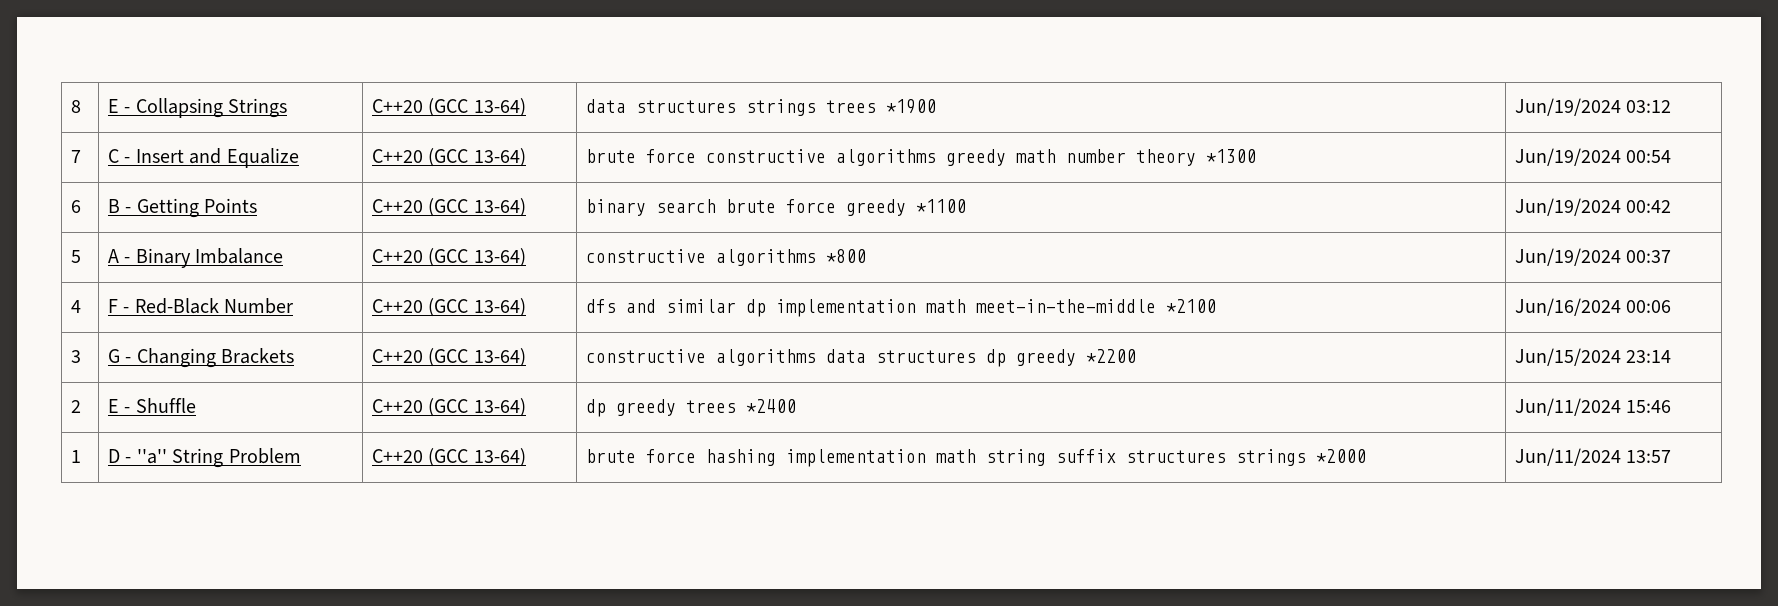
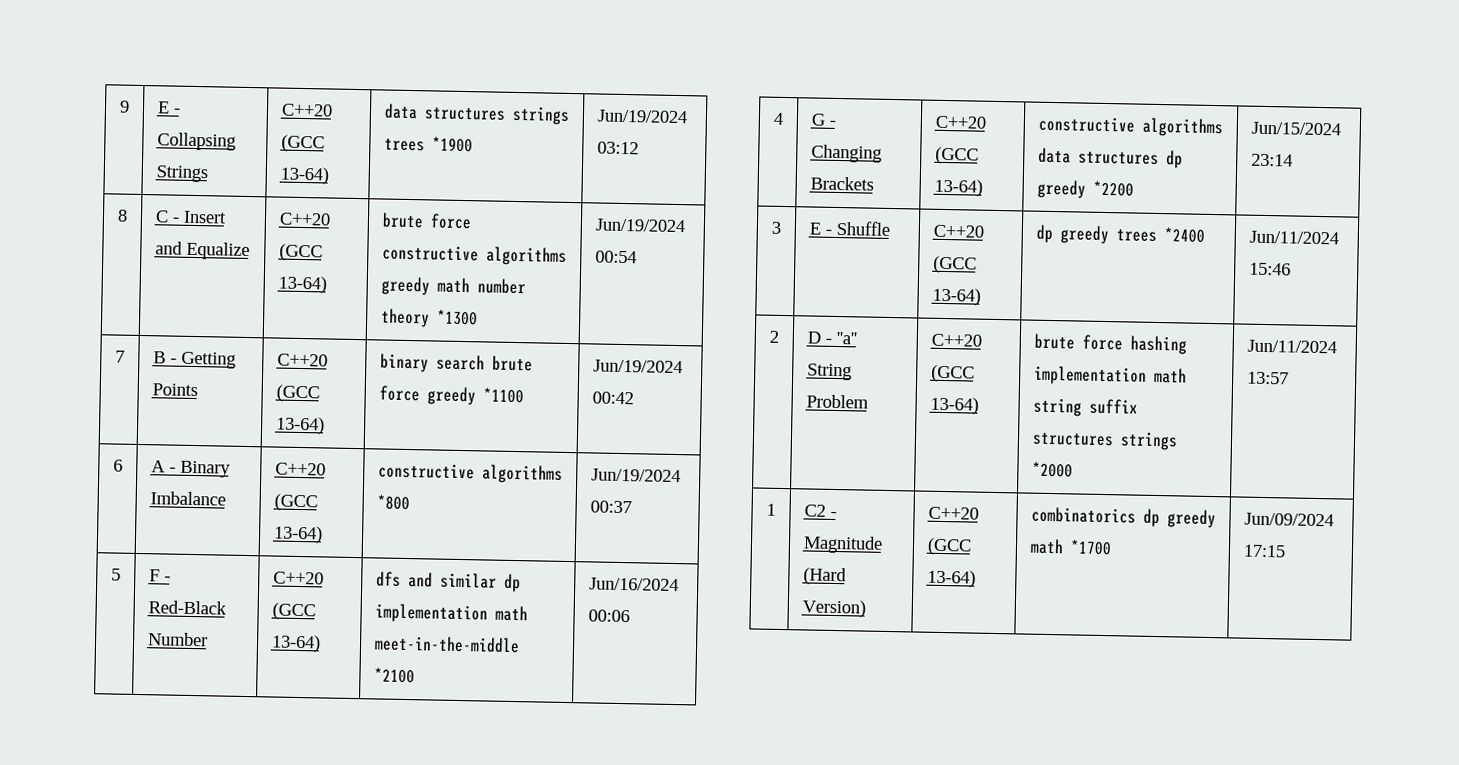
- 8 | E - Collapsing Strings | C++20 (GCC 13-64) | data structures strings trees *1900 | Jun/19/2024 03:12
+ 9 | E - Collapsing Strings | C++20 (GCC 13-64) | data structures strings trees *1900 | Jun/19/2024 03:12
- 7 | C - Insert and Equalize | C++20 (GCC 13-64) | brute force constructive algorithms greedy math number theory *1300 | Jun/19/2024 00:54
+ 8 | C - Insert and Equalize | C++20 (GCC 13-64) | brute force constructive algorithms greedy math number theory *1300 | Jun/19/2024 00:54
- 6 | B - Getting Points | C++20 (GCC 13-64) | binary search brute force greedy *1100 | Jun/19/2024 00:42
+ 7 | B - Getting Points | C++20 (GCC 13-64) | binary search brute force greedy *1100 | Jun/19/2024 00:42
- 5 | A - Binary Imbalance | C++20 (GCC 13-64) | constructive algorithms *800 | Jun/19/2024 00:37
+ 6 | A - Binary Imbalance | C++20 (GCC 13-64) | constructive algorithms *800 | Jun/19/2024 00:37
- 4 | F - Red-Black Number | C++20 (GCC 13-64) | dfs and similar dp implementation math meet-in-the-middle *2100 | Jun/16/2024 00:06
+ 5 | F - Red-Black Number | C++20 (GCC 13-64) | dfs and similar dp implementation math meet-in-the-middle *2100 | Jun/16/2024 00:06
- 3 | G - Changing Brackets | C++20 (GCC 13-64) | constructive algorithms data structures dp greedy *2200 | Jun/15/2024 23:14
+ 4 | G - Changing Brackets | C++20 (GCC 13-64) | constructive algorithms data structures dp greedy *2200 | Jun/15/2024 23:14
- 2 | E - Shuffle | C++20 (GCC 13-64) | dp greedy trees *2400 | Jun/11/2024 15:46
+ 3 | E - Shuffle | C++20 (GCC 13-64) | dp greedy trees *2400 | Jun/11/2024 15:46
- 1 | D - ''a'' String Problem | C++20 (GCC 13-64) | brute force hashing implementation math string suffix structures strings *2000 | Jun/11/2024 13:57
+ 2 | D - ''a'' String Problem | C++20 (GCC 13-64) | brute force hashing implementation math string suffix structures strings *2000 | Jun/11/2024 13:57
+ 1 | C2 - Magnitude (Hard Version) | C++20 (GCC 13-64) | combinatorics dp greedy math *1700 | Jun/09/2024 17:15

